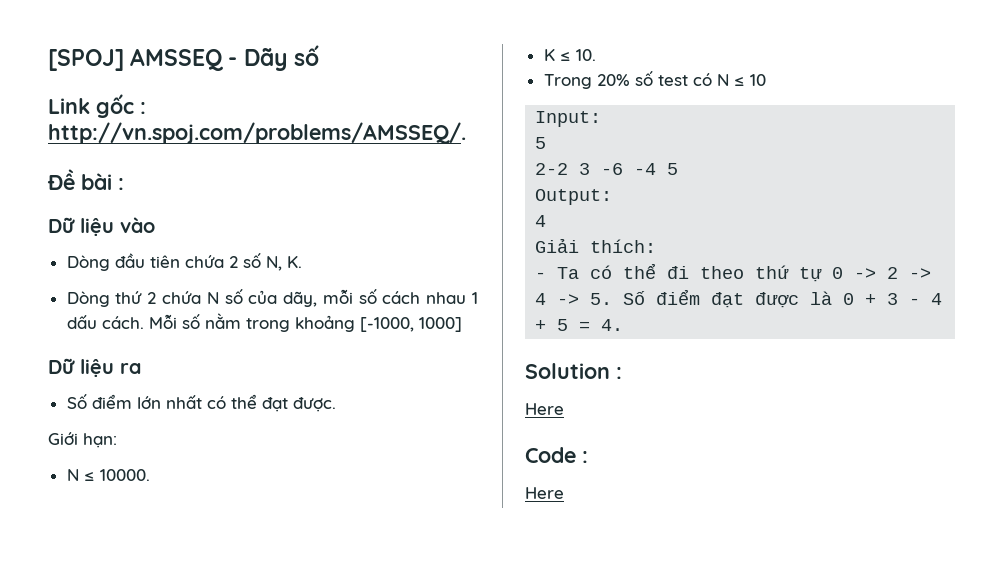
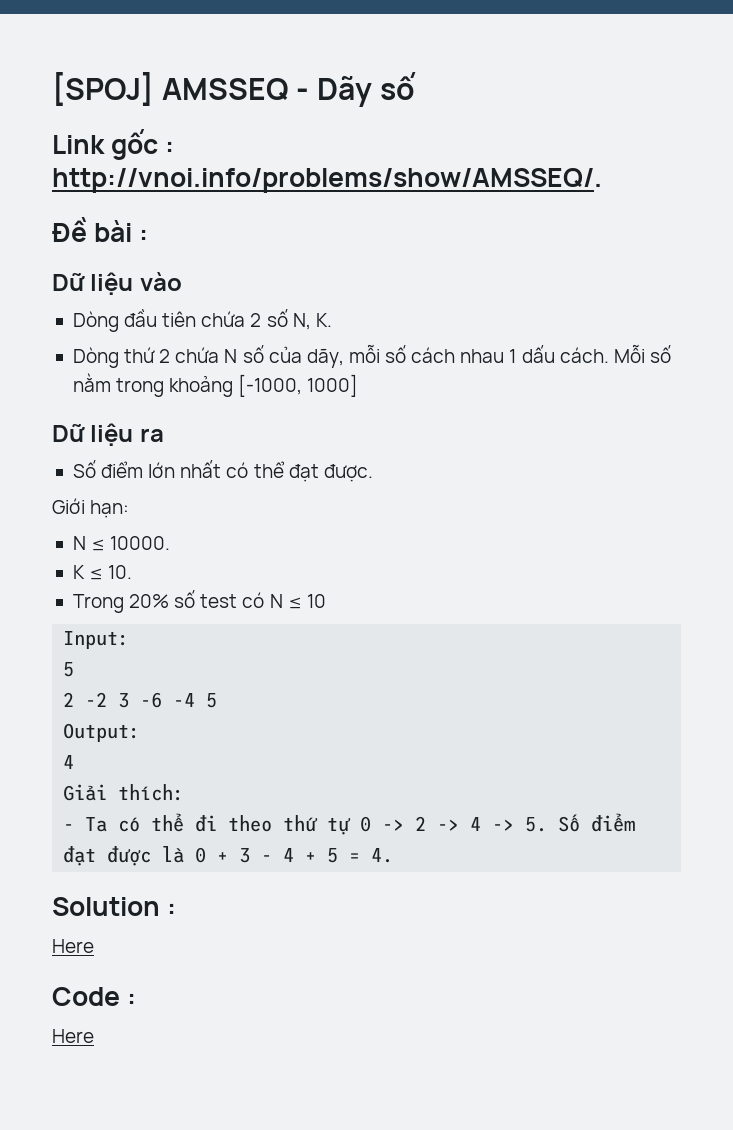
- Link gốc : http://vn.spoj.com/problems/AMSSEQ/.
+ Link gốc : http://vnoi.info/problems/show/AMSSEQ/.
- 2-2 3 -6 -4 5
+ 2 -2 3 -6 -4 5

